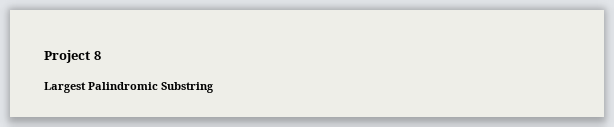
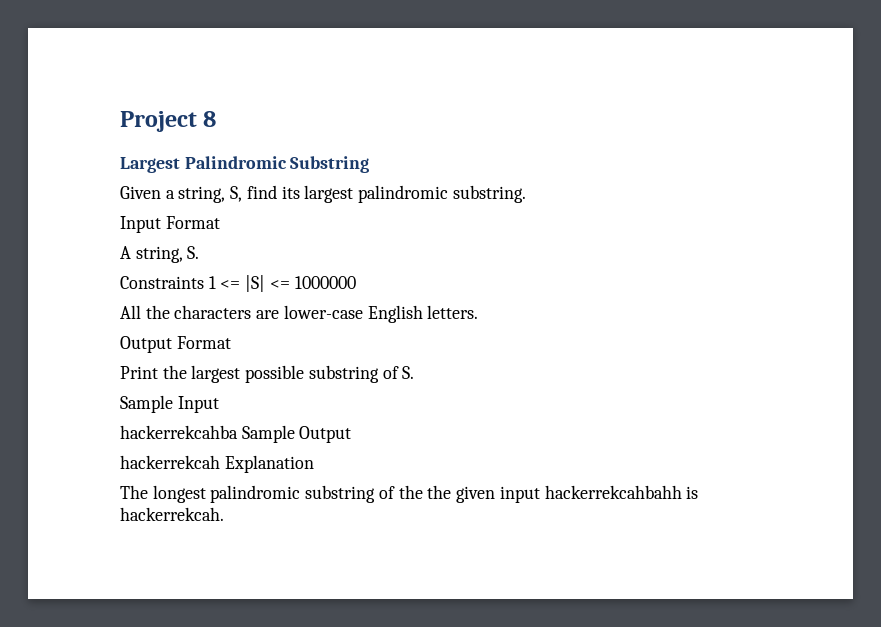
+ Given a string, S, find its largest palindromic substring.
+ Input Format
+ A string, S.
+ Constraints 1 <= |S| <= 1000000
+ All the characters are lower-case English letters.
+ Output Format
+ Print the largest possible substring of S.
+ Sample Input
+ hackerrekcahba Sample Output
+ hackerrekcah Explanation
+ The longest palindromic substring of the the given input hackerrekcahbahh is hackerrekcah.

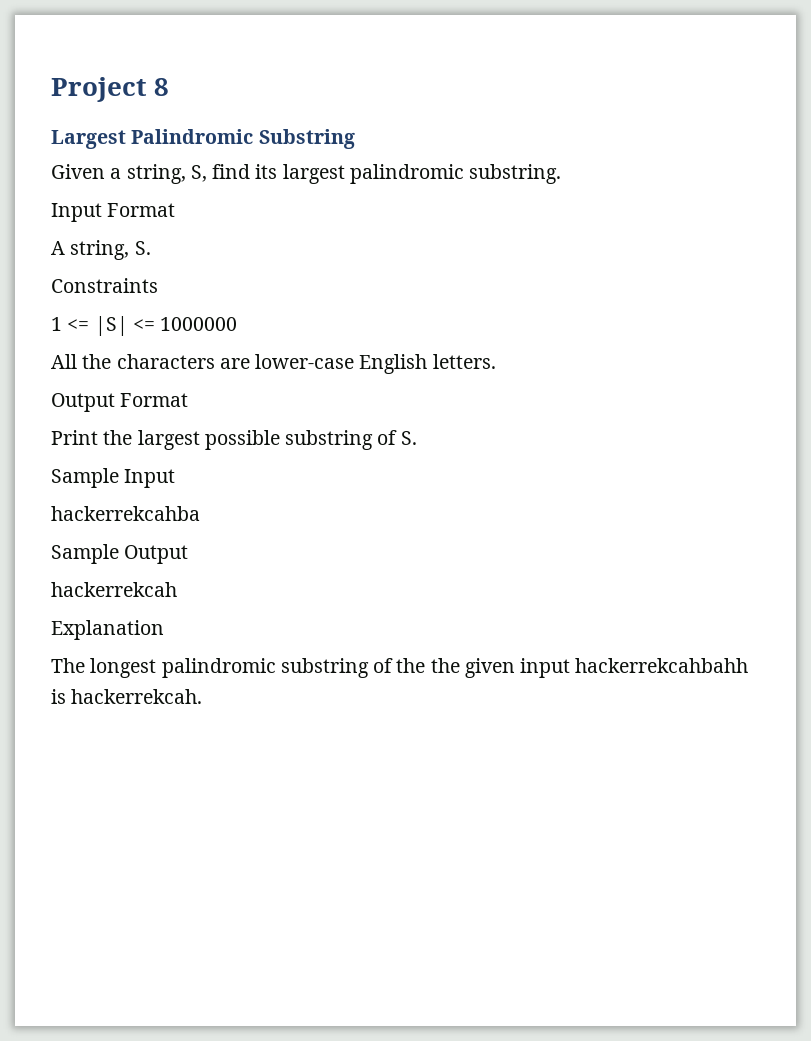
- Constraints 1 <= |S| <= 1000000
+ Constraints
+ 1 <= |S| <= 1000000
- hackerrekcahba Sample Output
+ hackerrekcahba
+ Sample Output
- hackerrekcah Explanation
+ hackerrekcah
+ Explanation

